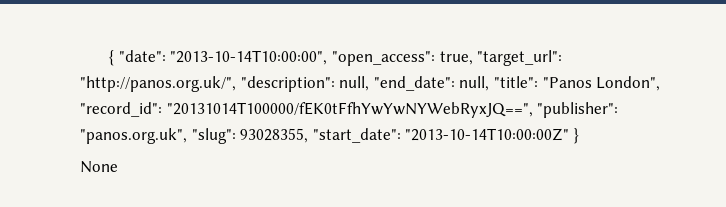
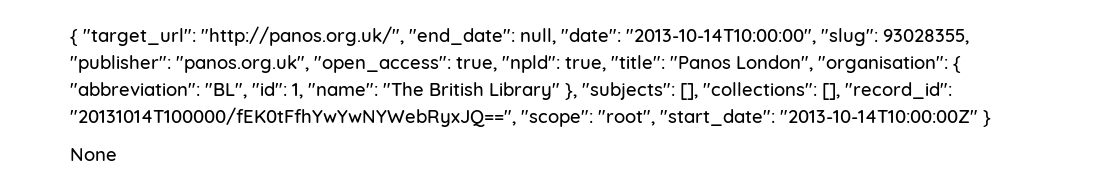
- { "date": "2013-10-14T10:00:00", "open_access": true, "target_url": "http://panos.org.uk/", "description": null, "end_date": null, "title": "Panos London", "record_id": "20131014T100000/fEK0tFfhYwYwNYWebRyxJQ==", "publisher": "panos.org.uk", "slug": 93028355, "start_date": "2013-10-14T10:00:00Z" }
+ { "target_url": "http://panos.org.uk/", "end_date": null, "date": "2013-10-14T10:00:00", "slug": 93028355, "publisher": "panos.org.uk", "open_access": true, "npld": true, "title": "Panos London", "organisation": { "abbreviation": "BL", "id": 1, "name": "The British Library" }, "subjects": [], "collections": [], "record_id": "20131014T100000/fEK0tFfhYwYwNYWebRyxJQ==", "scope": "root", "start_date": "2013-10-14T10:00:00Z" }

